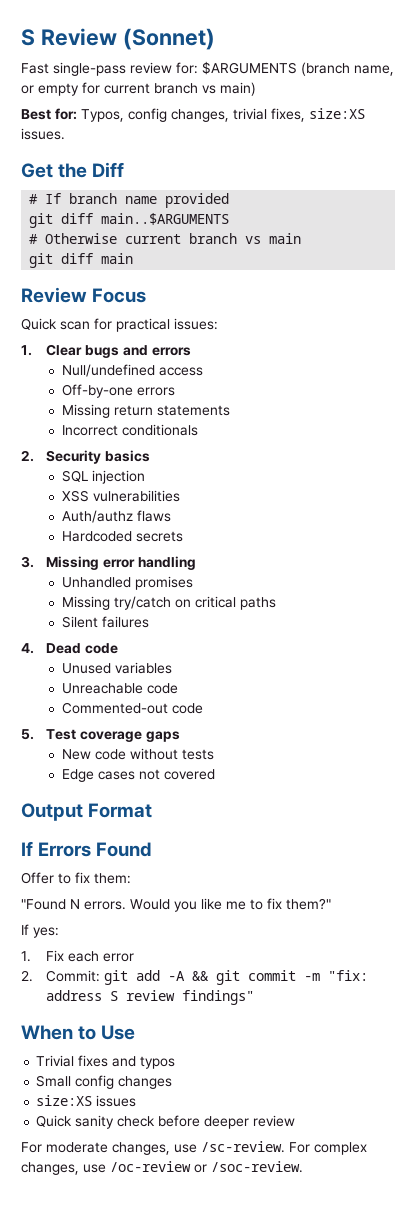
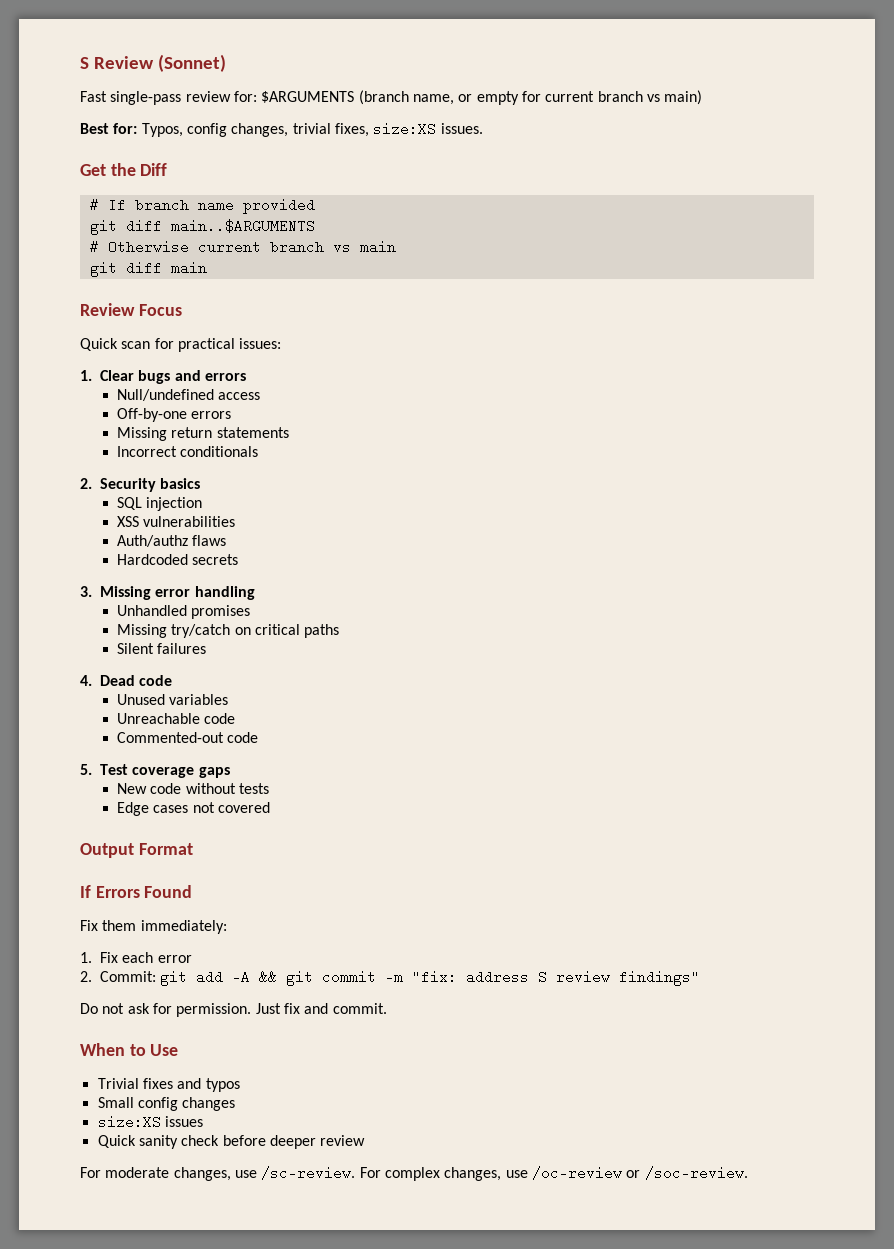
- Offer to fix them:
- "Found N errors. Would you like me to fix them?"
- If yes:
+ Fix them immediately:
+ Do not ask for permission. Just fix and commit.

